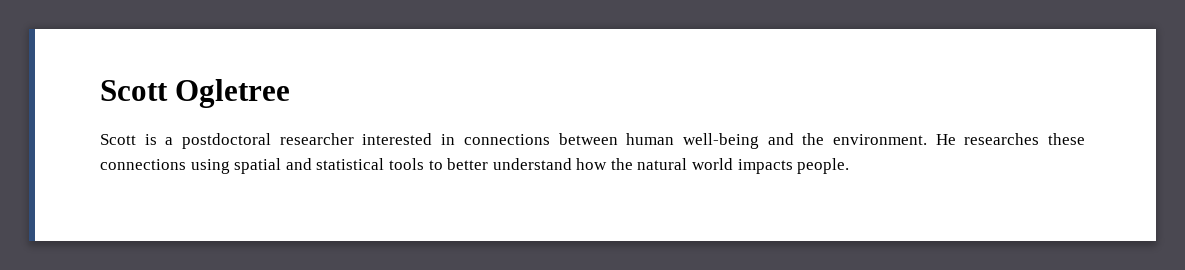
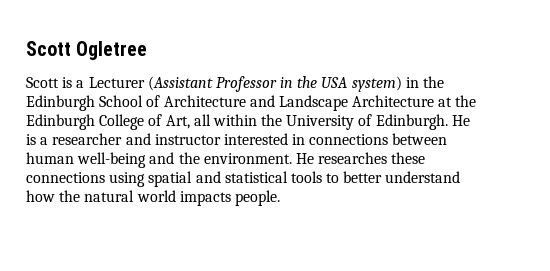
- Scott is a postdoctoral researcher interested in connections between human well-being and the environment.
+ Scott is a Lecturer (Assistant Professor in the USA system) in the Edinburgh School of Architecture and Landscape Architecture at the Edinburgh College of Art, all within the University of Edinburgh. He is a researcher and instructor interested in connections between human well-being and the environment.

